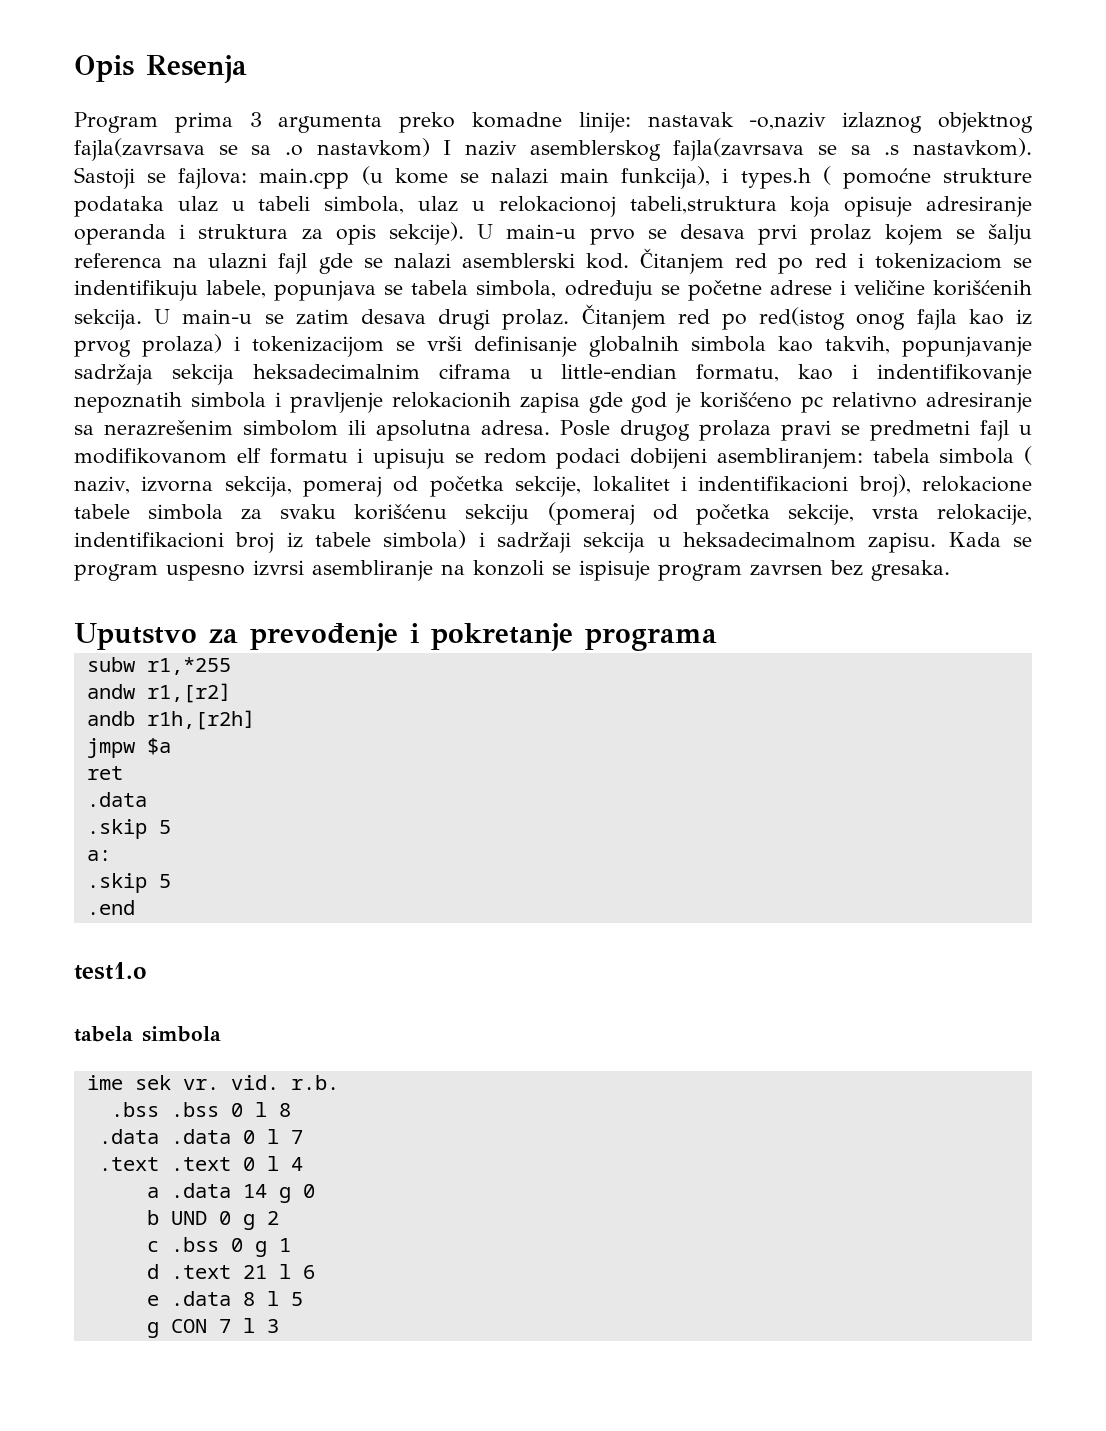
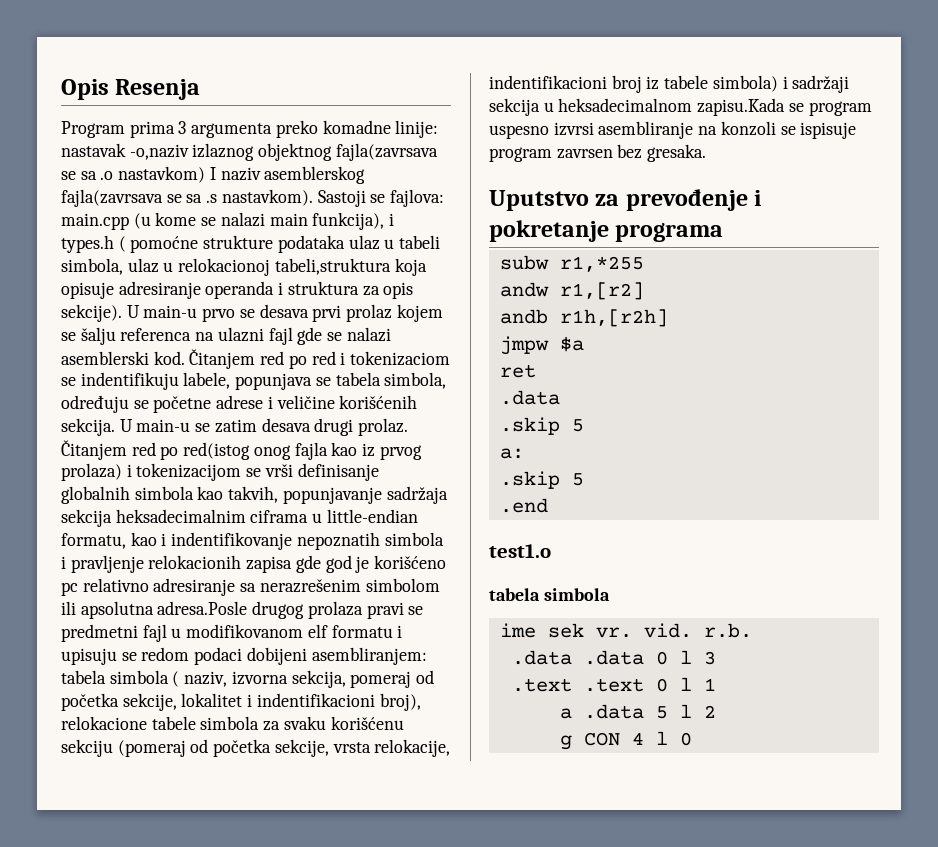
- Čitanjem red po red(istog onog fajla kao iz prvog prolaza) i tokenizacijom se vrši definisanje globalnih simbola kao takvih, popunjavanje sadržaja sekcija heksadecimalnim ciframa u little-endian formatu, kao i indentifikovanje nepoznatih simbola i pravljenje relokacionih zapisa gde god je korišćeno pc relativno adresiranje sa nerazrešenim simbolom ili apsolutna adresa. Posle drugog prolaza pravi se predmetni fajl u modifikovanom elf formatu i upisuju se redom podaci dobijeni asembliranjem:
+ Čitanjem red po red(istog onog fajla kao iz prvog prolaza) i tokenizacijom se vrši definisanje globalnih simbola kao takvih, popunjavanje sadržaja sekcija heksadecimalnim ciframa u little-endian formatu, kao i indentifikovanje nepoznatih simbola i pravljenje relokacionih zapisa gde god je korišćeno pc relativno adresiranje sa nerazrešenim simbolom ili apsolutna adresa.Posle drugog prolaza pravi se predmetni fajl u modifikovanom elf formatu i upisuju se redom podaci dobijeni asembliranjem:
- tabela simbola ( naziv, izvorna sekcija, pomeraj od početka sekcije, lokalitet i indentifikacioni broj), relokacione tabele simbola za svaku korišćenu sekciju (pomeraj od početka sekcije, vrsta relokacije, indentifikacioni broj iz tabele simbola) i sadržaji sekcija u heksadecimalnom zapisu. Kada se program uspesno izvrsi asembliranje na konzoli se ispisuje program zavrsen bez gresaka.
+ tabela simbola ( naziv, izvorna sekcija, pomeraj od početka sekcije, lokalitet i indentifikacioni broj), relokacione tabele simbola za svaku korišćenu sekciju (pomeraj od početka sekcije, vrsta relokacije, indentifikacioni broj iz tabele simbola) i sadržaji sekcija u heksadecimalnom zapisu.Kada se program uspesno izvrsi asembliranje na konzoli se ispisuje program zavrsen bez gresaka.
- .bss .bss 0 l 8
- .data .data 0 l 7
+ .data .data 0 l 3
- .text .text 0 l 4
+ .text .text 0 l 1
- a .data 14 g 0
- b UND 0 g 2
- c .bss 0 g 1
- d .text 21 l 6
- e .data 8 l 5
+ a .data 5 l 2
- g CON 7 l 3
+ g CON 4 l 0

